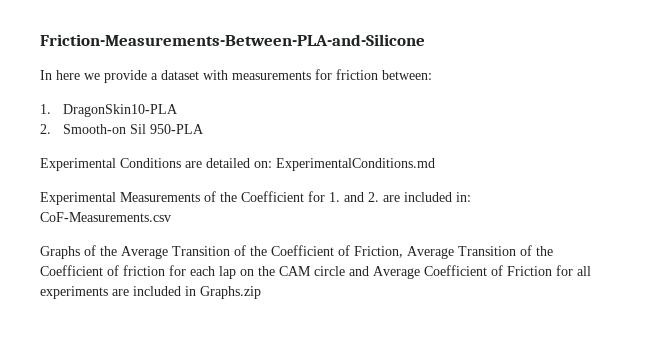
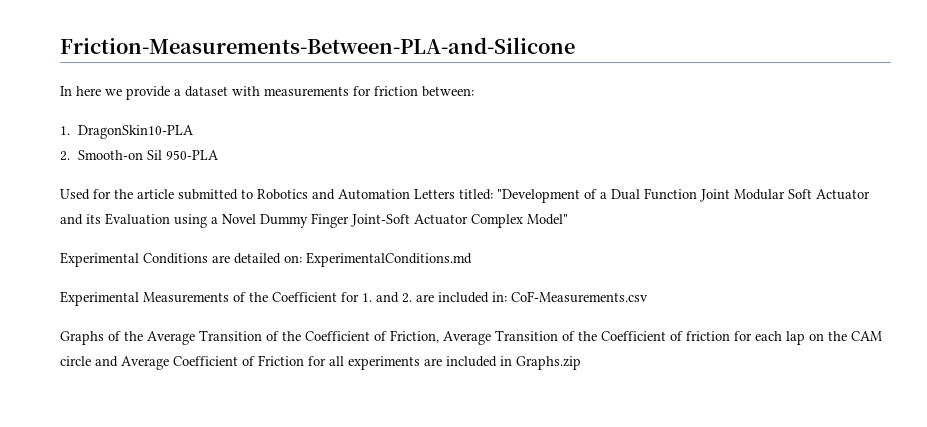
+ Used for the article submitted to Robotics and Automation Letters titled: "Development of a Dual Function Joint Modular Soft Actuator and its Evaluation using a Novel Dummy Finger Joint-Soft Actuator Complex Model"

